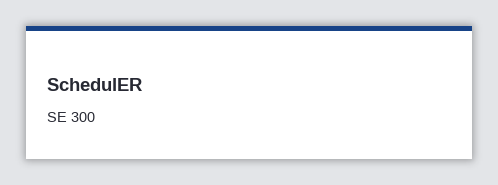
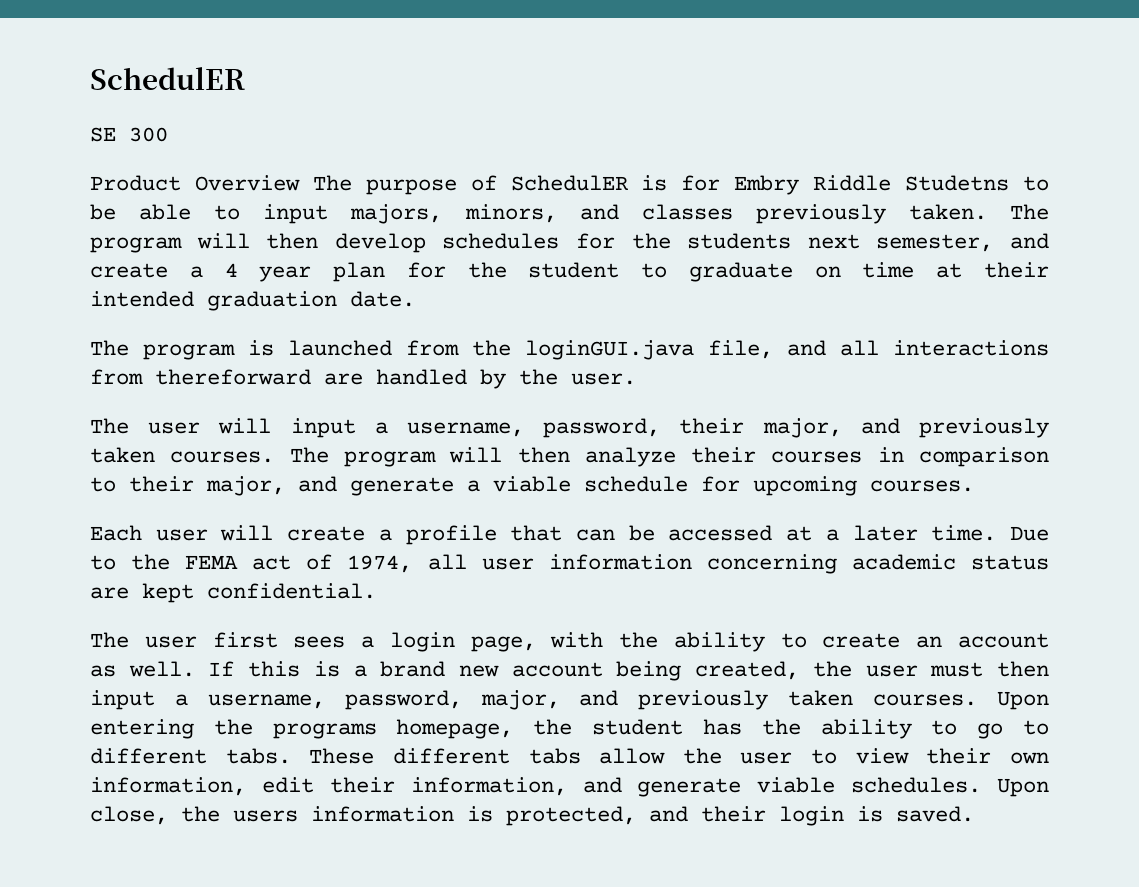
+ Product Overview The purpose of SchedulER is for Embry Riddle Studetns to be able to input majors, minors, and classes previously taken. The program will then develop schedules for the students next semester, and create a 4 year plan for the student to graduate on time at their intended graduation date.
+ The program is launched from the loginGUI.java file, and all interactions from thereforward are handled by the user.
+ The user will input a username, password, their major, and previously taken courses. The program will then analyze their courses in comparison to their major, and generate a viable schedule for upcoming courses.
+ Each user will create a profile that can be accessed at a later time. Due to the FEMA act of 1974, all user information concerning academic status are kept confidential.
+ The user first sees a login page, with the ability to create an account as well. If this is a brand new account being created, the user must then input a username, password, major, and previously taken courses. Upon entering the programs homepage, the student has the ability to go to different tabs. These different tabs allow the user to view their own information, edit their information, and generate viable schedules. Upon close, the users information is protected, and their login is saved.

